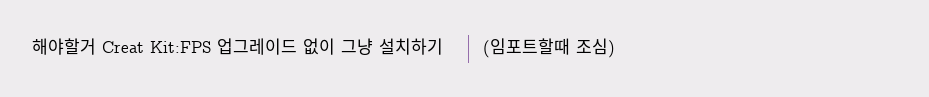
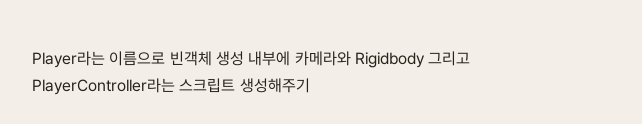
- 해야할거 Creat Kit:FPS 업그레이드 없이 그냥 설치하기 (임포트할때 조심)
+ Player라는 이름으로 빈객체 생성 내부에 카메라와 Rigidbody 그리고 PlayerController라는 스크립트 생성해주기

